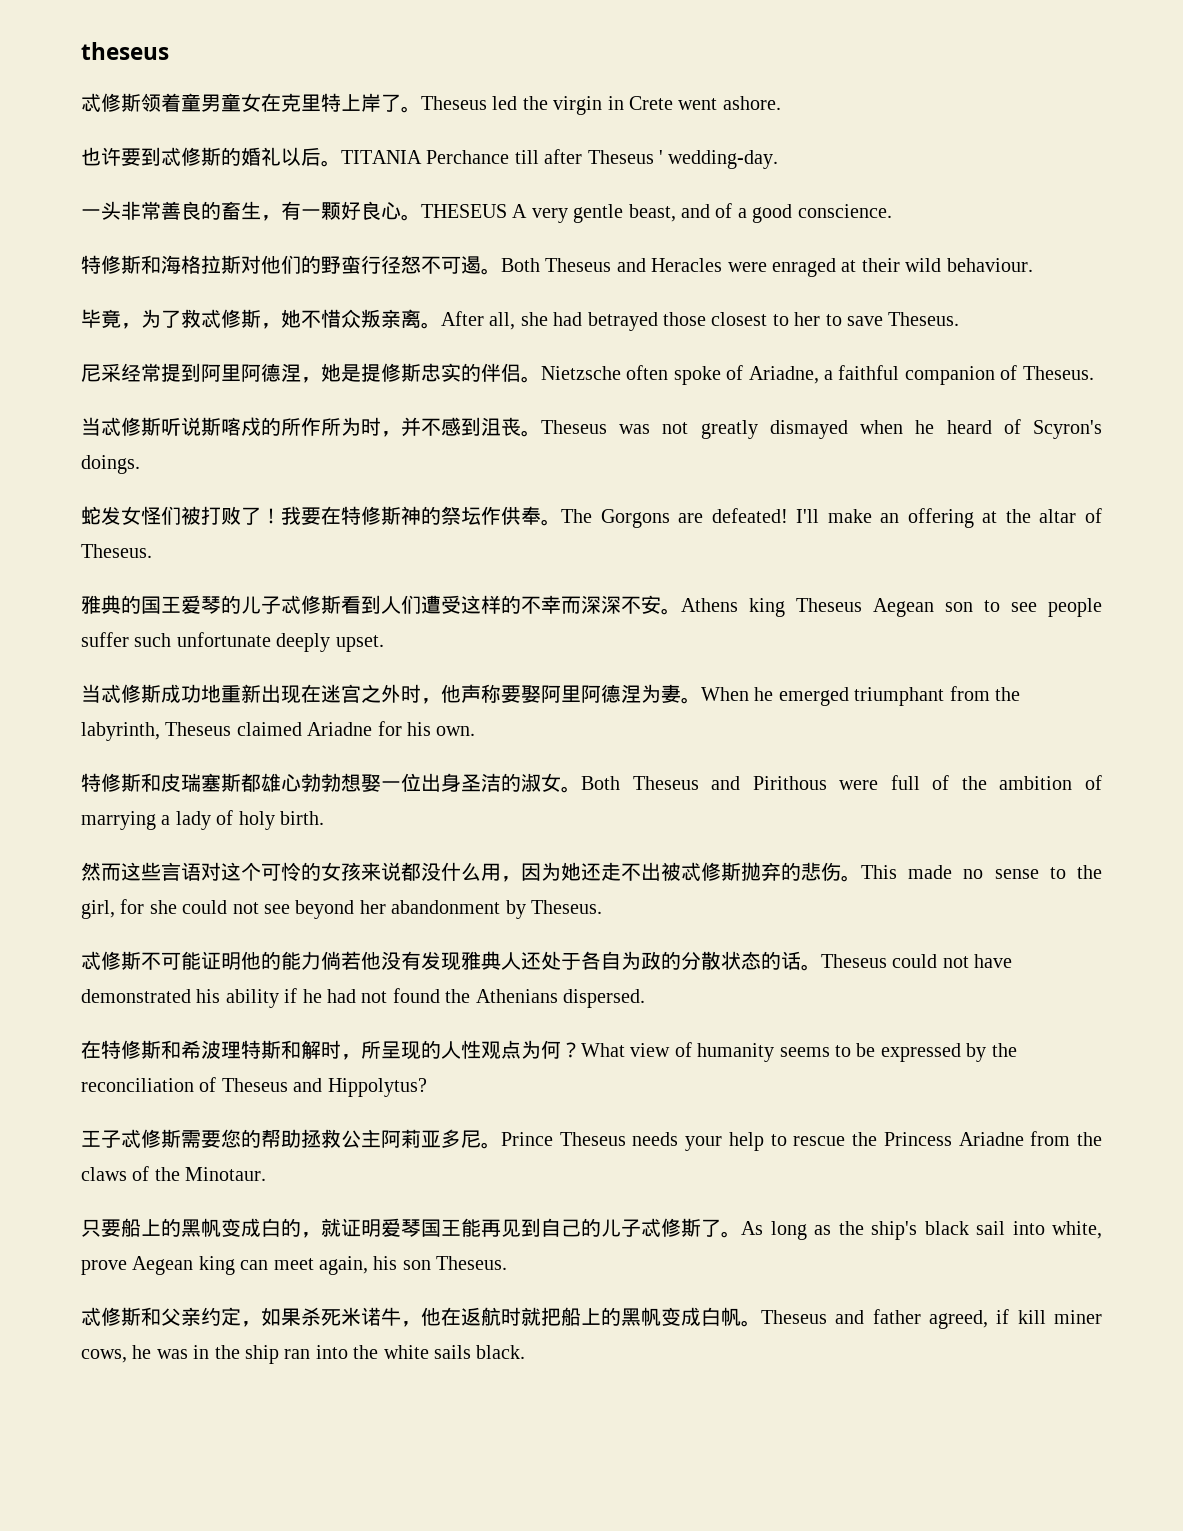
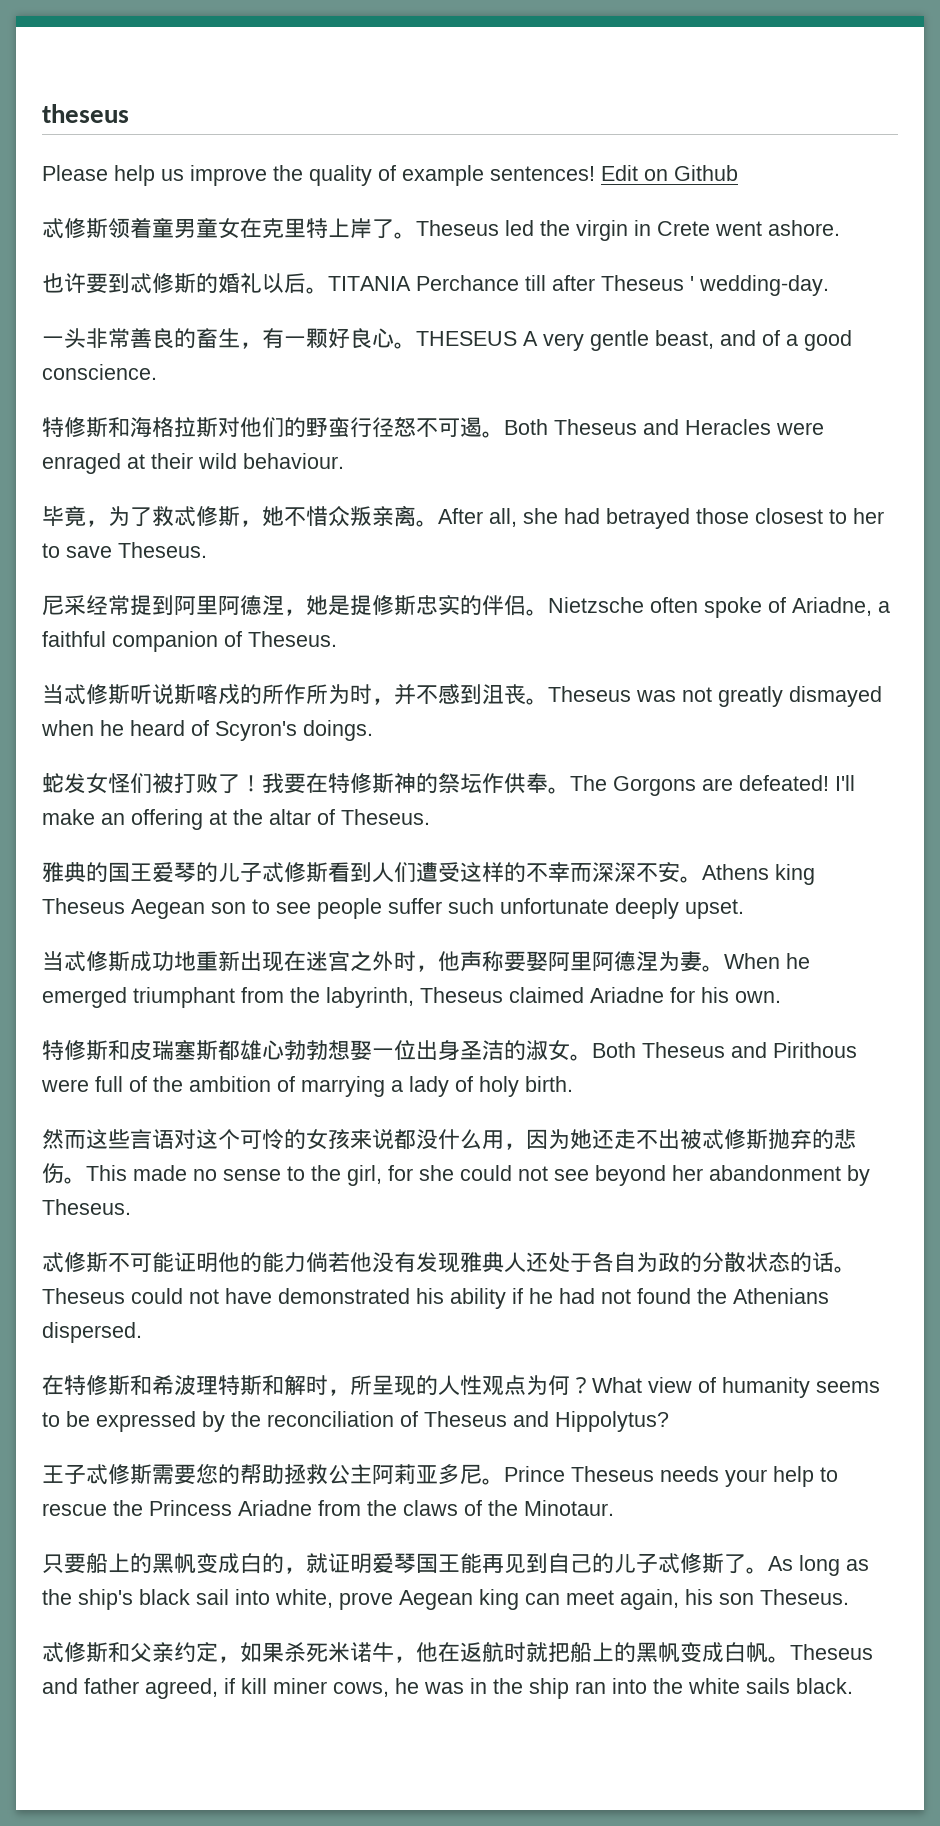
+ Please help us improve the quality of example sentences! Edit on Github

